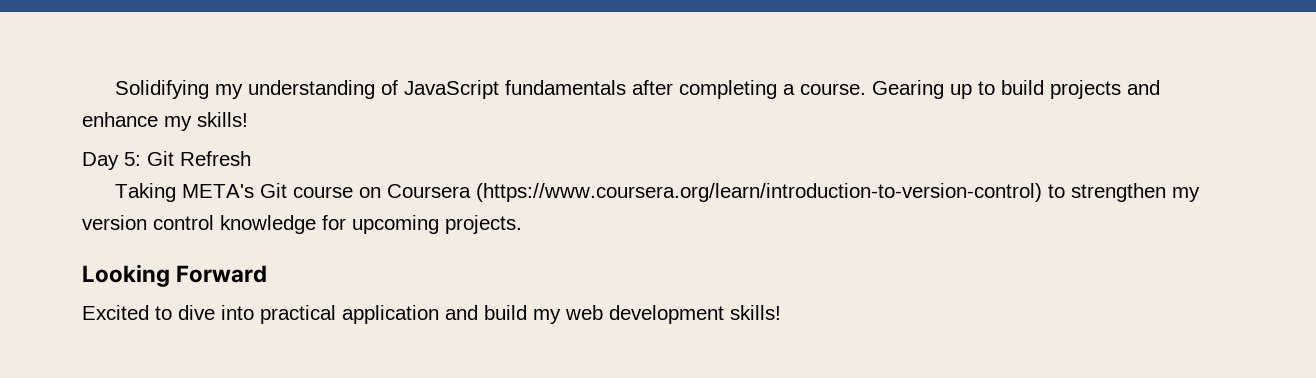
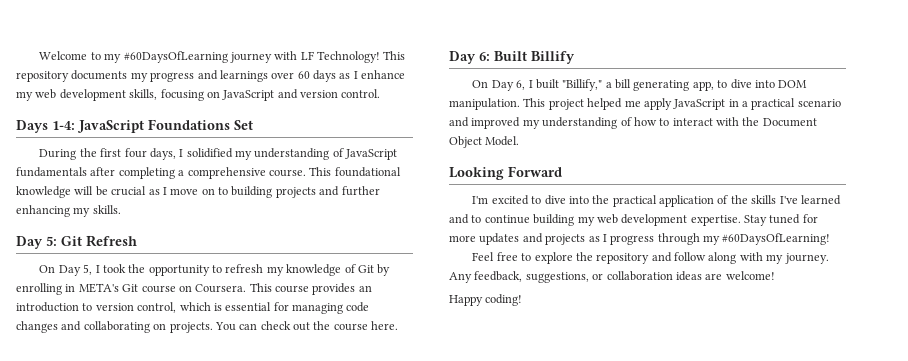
- Solidifying my understanding of JavaScript fundamentals after completing a course. Gearing up to build projects and enhance my skills!
+ Welcome to my #60DaysOfLearning journey with LF Technology! This repository documents my progress and learnings over 60 days as I enhance my web development skills, focusing on JavaScript and version control.
+ Days 1-4: JavaScript Foundations Set
+ During the first four days, I solidified my understanding of JavaScript fundamentals after completing a comprehensive course. This foundational knowledge will be crucial as I move on to building projects and further enhancing my skills.
  Day 5: Git Refresh
- Taking META's Git course on Coursera (https://www.coursera.org/learn/introduction-to-version-control) to strengthen my version control knowledge for upcoming projects.
+ On Day 5, I took the opportunity to refresh my knowledge of Git by enrolling in META's Git course on Coursera. This course provides an introduction to version control, which is essential for managing code changes and collaborating on projects. You can check out the course here.
+ Day 6: Built Billify
+ On Day 6, I built "Billify," a bill generating app, to dive into DOM manipulation. This project helped me apply JavaScript in a practical scenario and improved my understanding of how to interact with the Document Object Model.
- Excited to dive into practical application and build my web development skills!
+ I'm excited to dive into the practical application of the skills I've learned and to continue building my web development expertise. Stay tuned for more updates and projects as I progress through my #60DaysOfLearning!
+ Feel free to explore the repository and follow along with my journey. Any feedback, suggestions, or collaboration ideas are welcome!
+ Happy coding!

